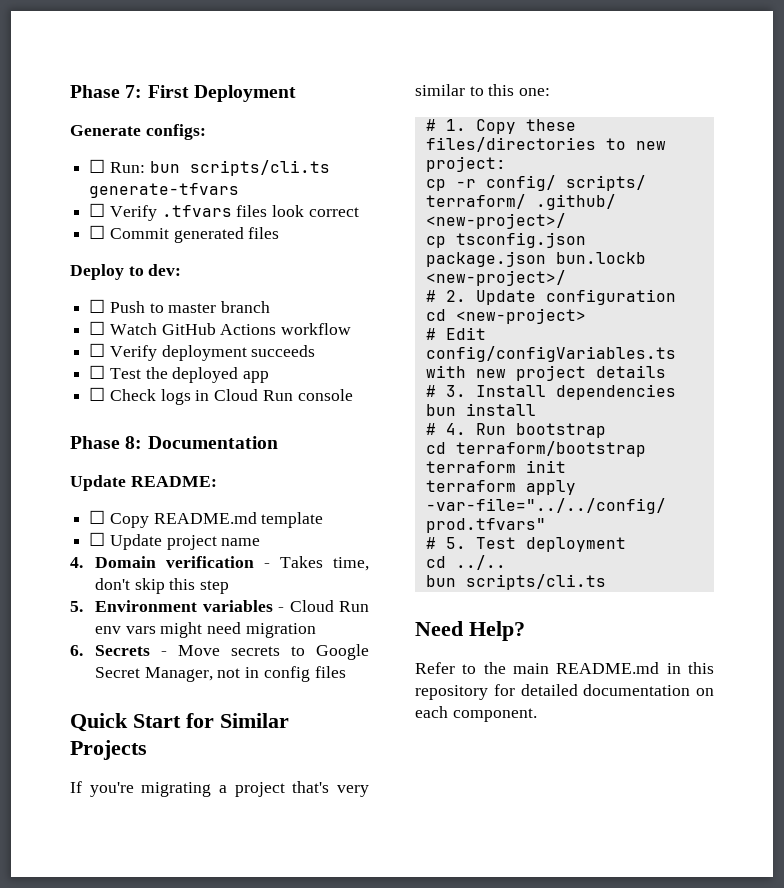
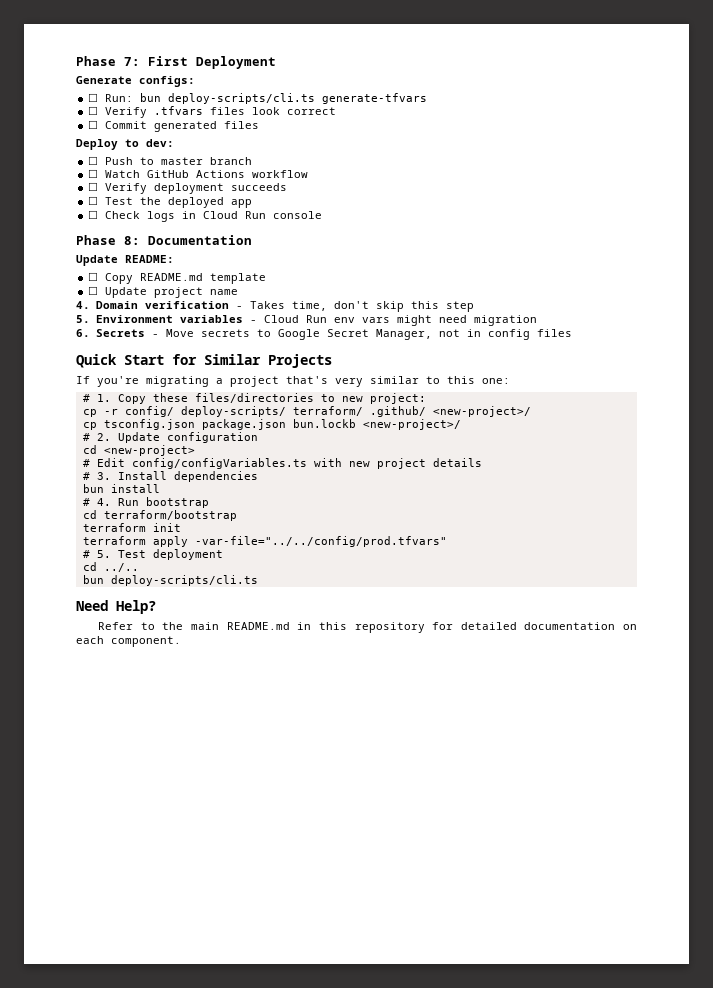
- ☐ Run: bun scripts/cli.ts generate-tfvars
+ ☐ Run: bun deploy-scripts/cli.ts generate-tfvars
- cp -r config/ scripts/ terraform/ .github/ <new-project>/
+ cp -r config/ deploy-scripts/ terraform/ .github/ <new-project>/
  cd ../..
- bun scripts/cli.ts
+ bun deploy-scripts/cli.ts

